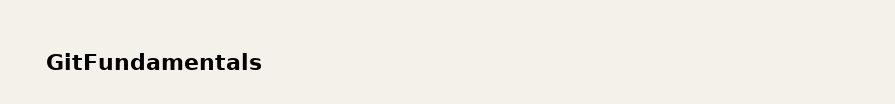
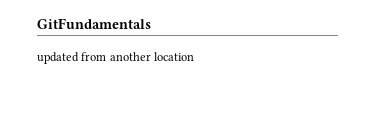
+ updated from another location

